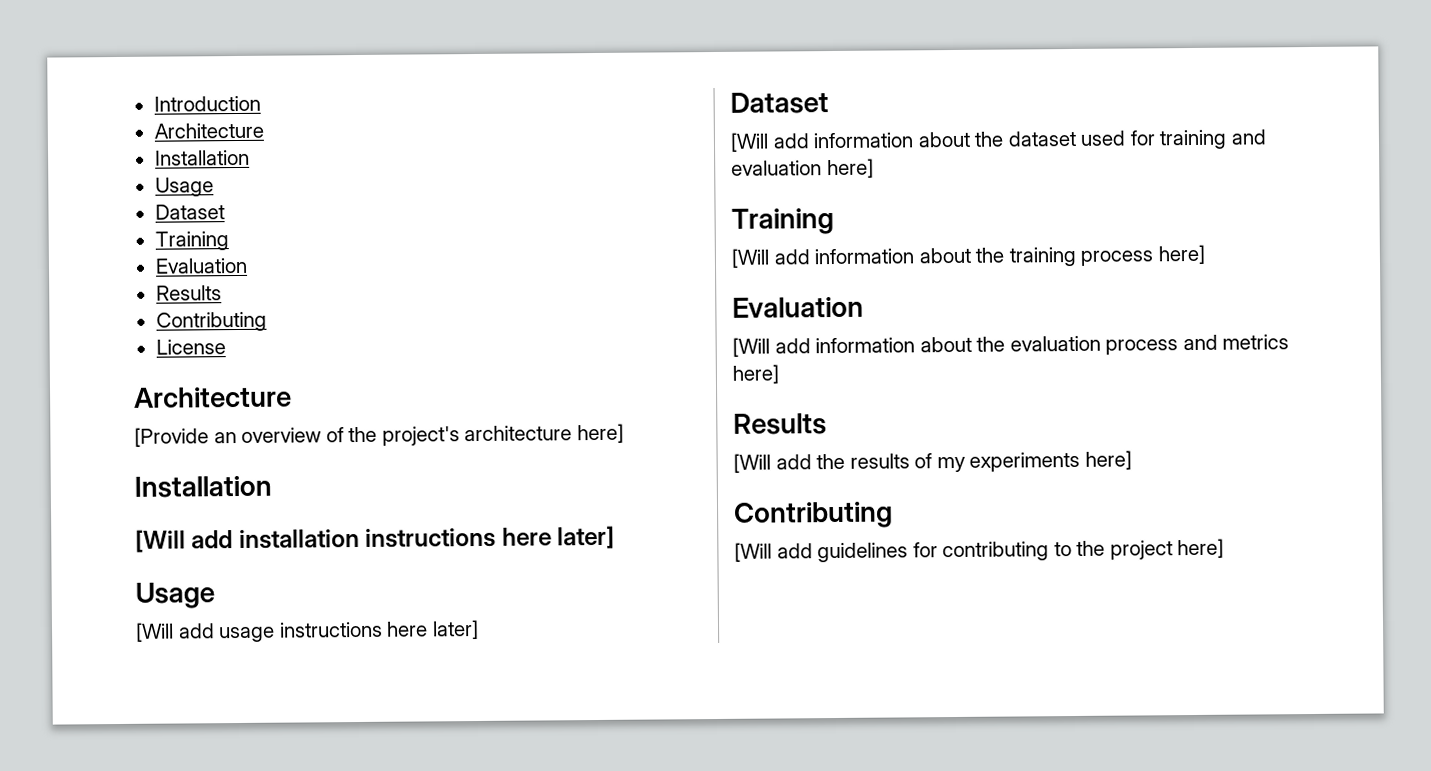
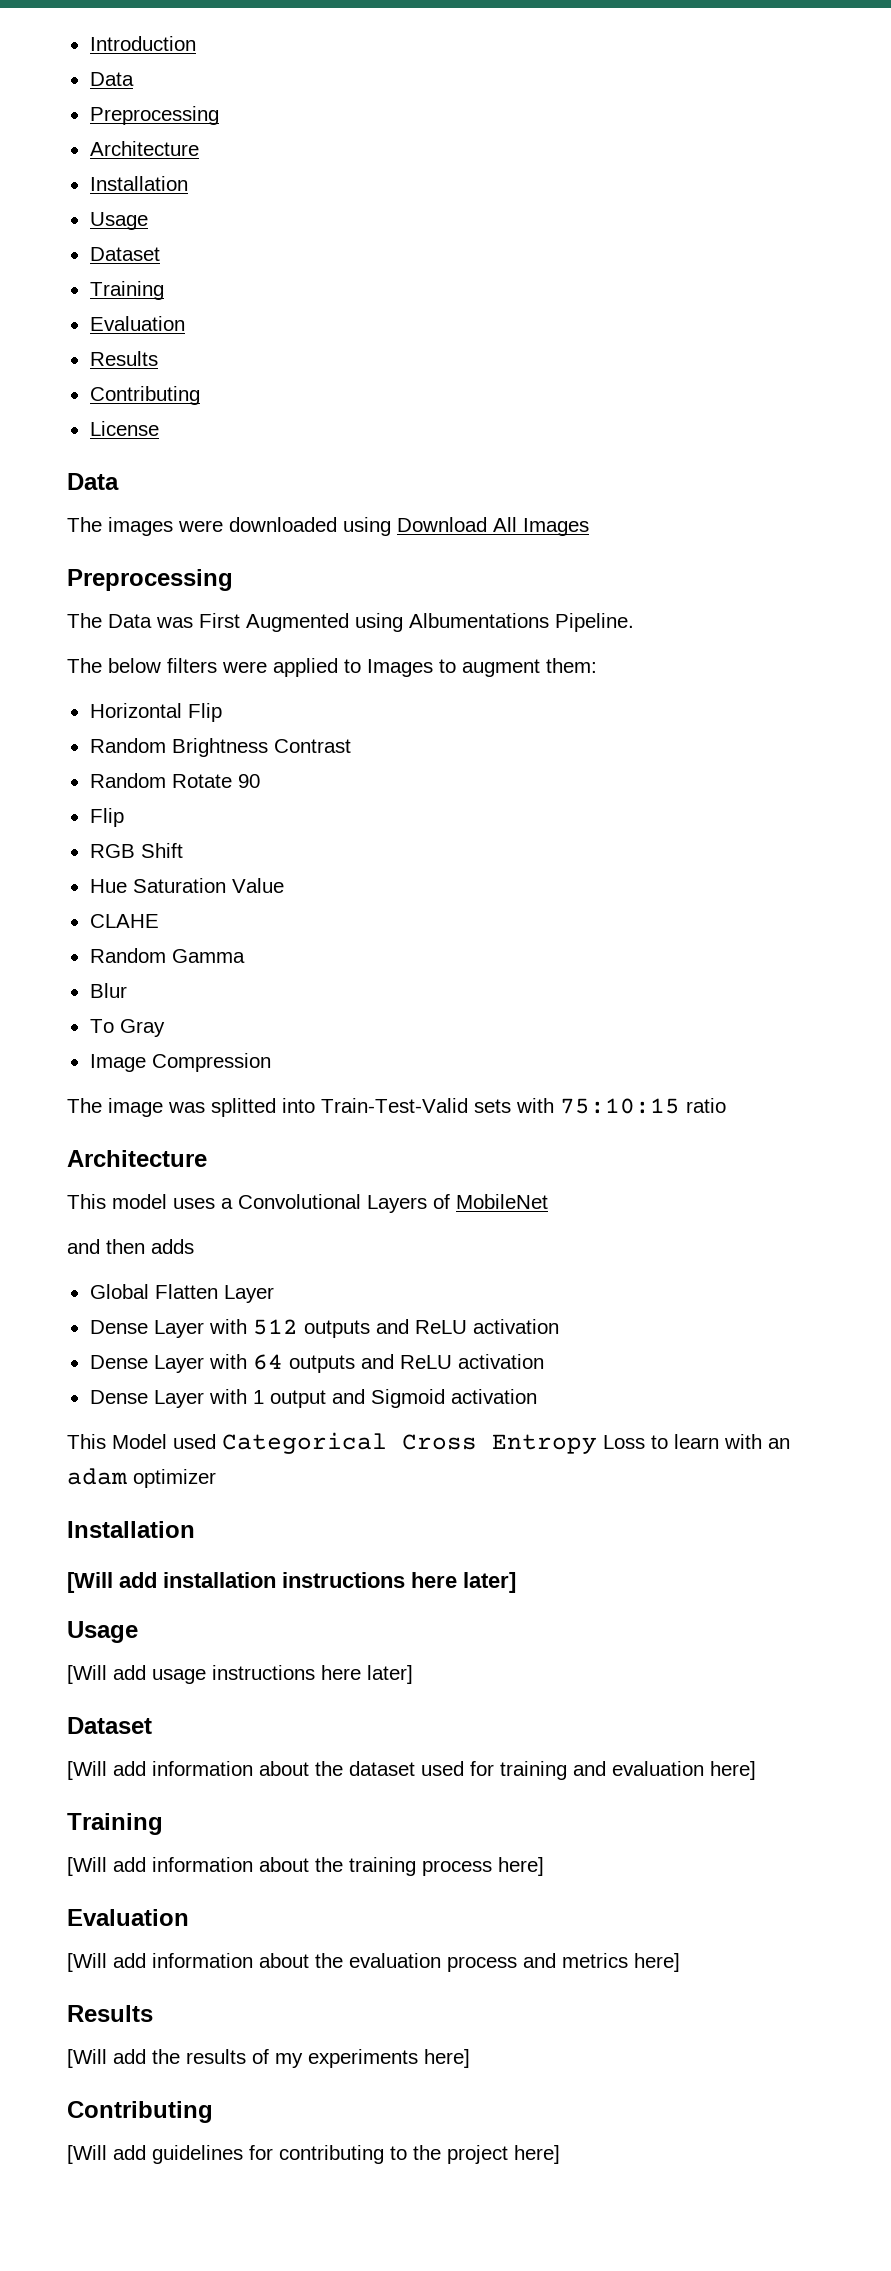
  Introduction
+ Data
+ Preprocessing
  License
+ Data
+ The images were downloaded using Download All Images
+ Preprocessing
+ The Data was First Augmented using Albumentations Pipeline.
+ The below filters were applied to Images to augment them:
+ Horizontal Flip
+ Random Brightness Contrast
+ Random Rotate 90
+ Flip
+ RGB Shift
+ Hue Saturation Value
+ CLAHE
+ Random Gamma
+ Blur
+ To Gray
+ Image Compression
+ The image was splitted into Train-Test-Valid sets with 75:10:15 ratio
  Architecture
- [Provide an overview of the project's architecture here]
+ This model uses a Convolutional Layers of MobileNet
+ and then adds
+ Global Flatten Layer
+ Dense Layer with 512 outputs and ReLU activation
+ Dense Layer with 64 outputs and ReLU activation
+ Dense Layer with 1 output and Sigmoid activation
+ This Model used Categorical Cross Entropy Loss to learn with an adam optimizer

